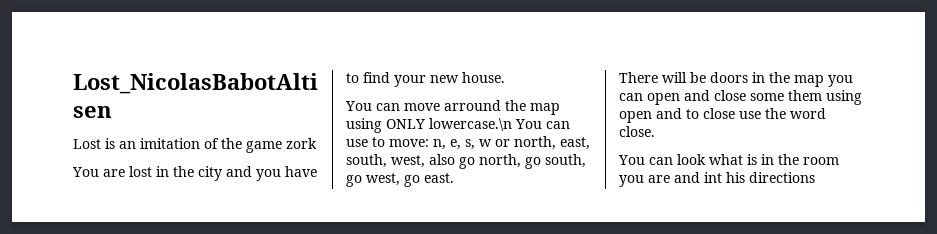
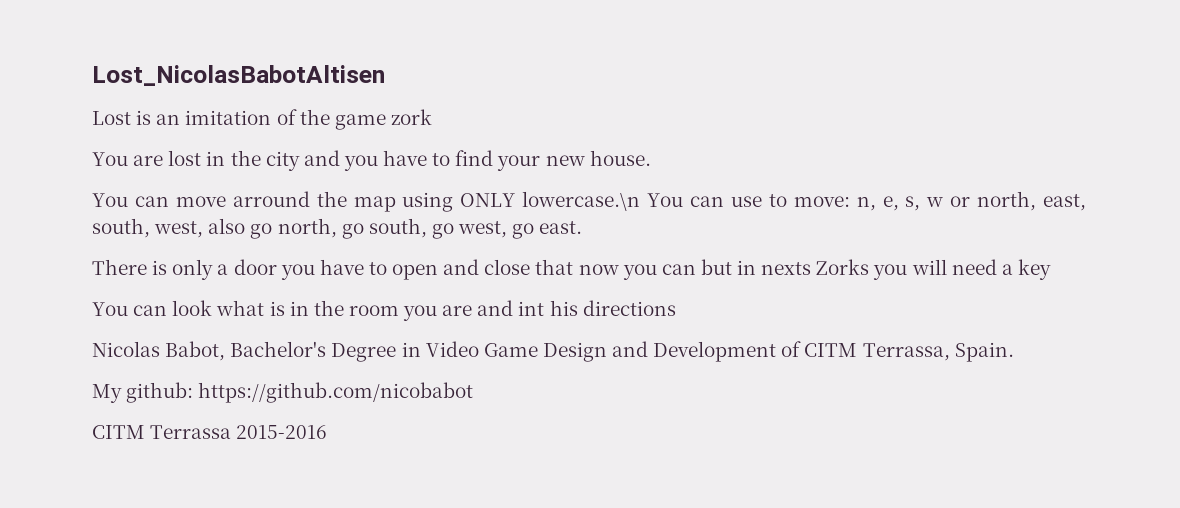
- There will be doors in the map you can open and close some them using open and to close use the word close.
+ There is only a door you have to open and close that now you can but in nexts Zorks you will need a key
+ Nicolas Babot, Bachelor's Degree in Video Game Design and Development of CITM Terrassa, Spain.
+ My github: https://github.com/nicobabot
+ CITM Terrassa 2015-2016

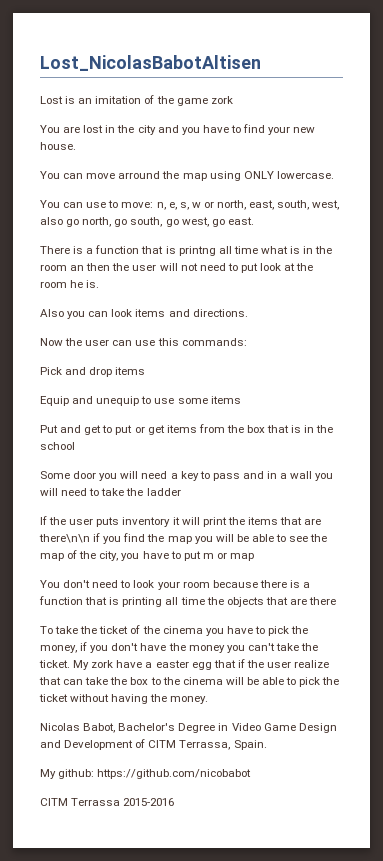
- You can move arround the map using ONLY lowercase.\n You can use to move: n, e, s, w or north, east, south, west, also go north, go south, go west, go east.
+ You can move arround the map using ONLY lowercase.
+ You can use to move: n, e, s, w or north, east, south, west, also go north, go south, go west, go east.
- There is only a door you have to open and close that now you can but in nexts Zorks you will need a key
- You can look what is in the room you are and int his directions
+ There is a function that is printng all time what is in the room an then the user will not need to put look at the room he is.
+ Also you can look items and directions.
+ Now the user can use this commands:
+ Pick and drop items
+ Equip and unequip to use some items
+ Put and get to put or get items from the box that is in the school
+ Some door you will need a key to pass and in a wall you will need to take the ladder
+ If the user puts inventory it will print the items that are there\n\n if you find the map you will be able to see the map of the city, you have to put m or map
+ You don't need to look your room because there is a function that is printing all time the objects that are there
+ To take the ticket of the cinema you have to pick the money, if you don't have the money you can't take the ticket. My zork have a easter egg that if the user realize that can take the box to the cinema will be able to pick the ticket without having the money.

